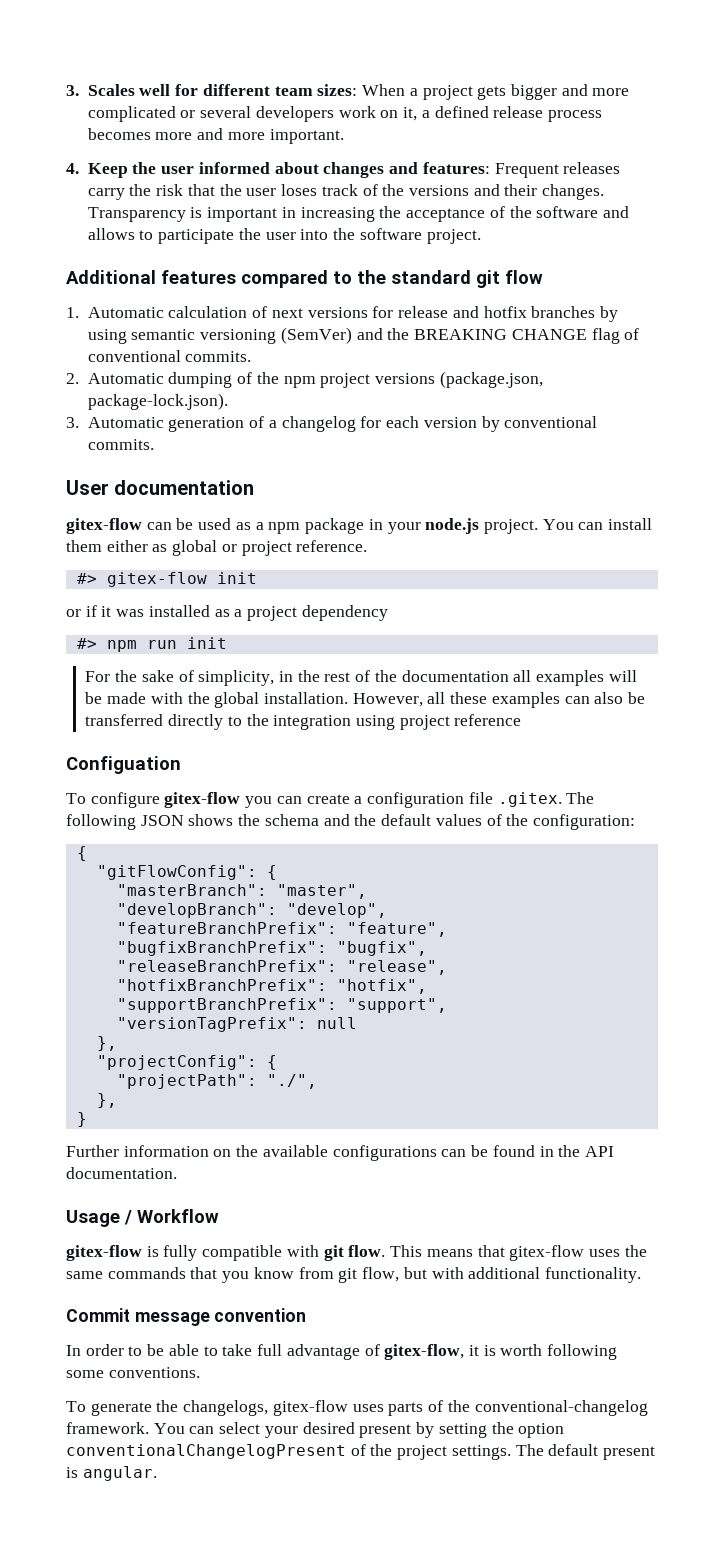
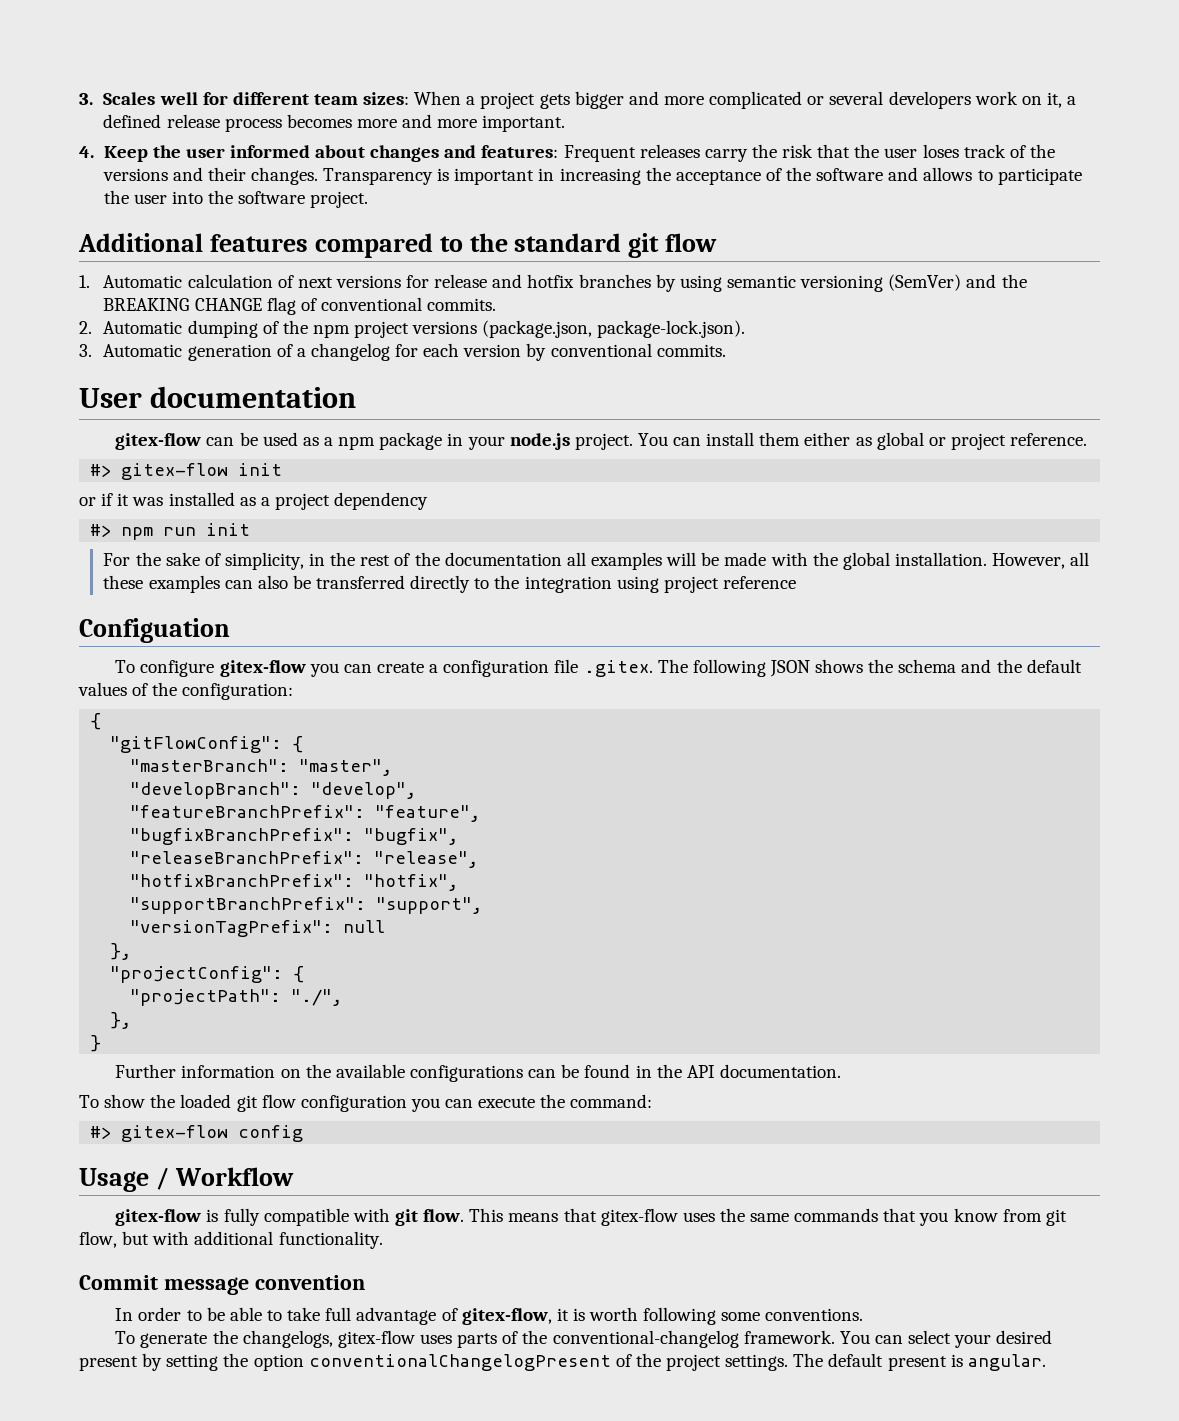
+ To show the loaded git flow configuration you can execute the command:
+ #> gitex-flow config

